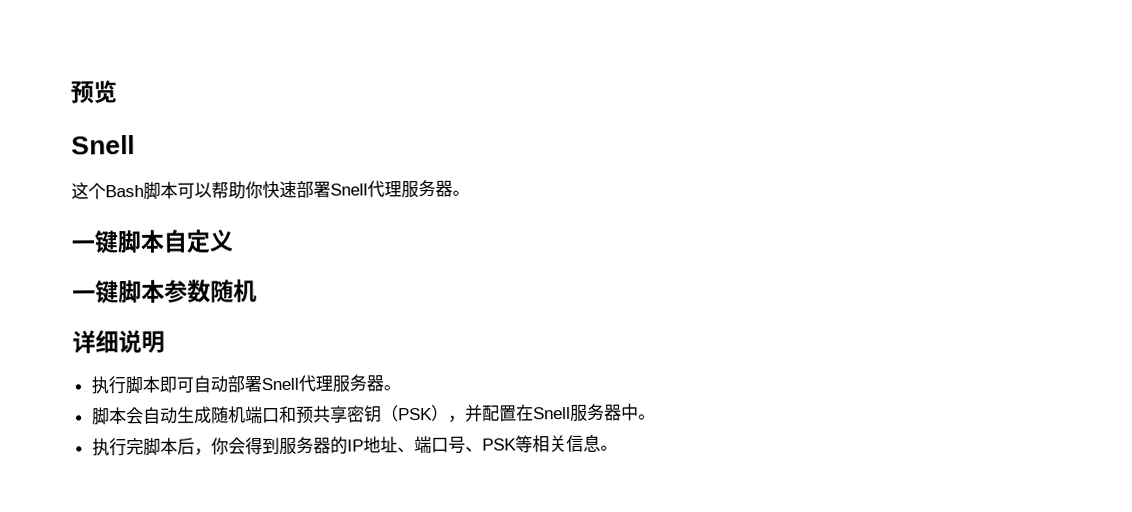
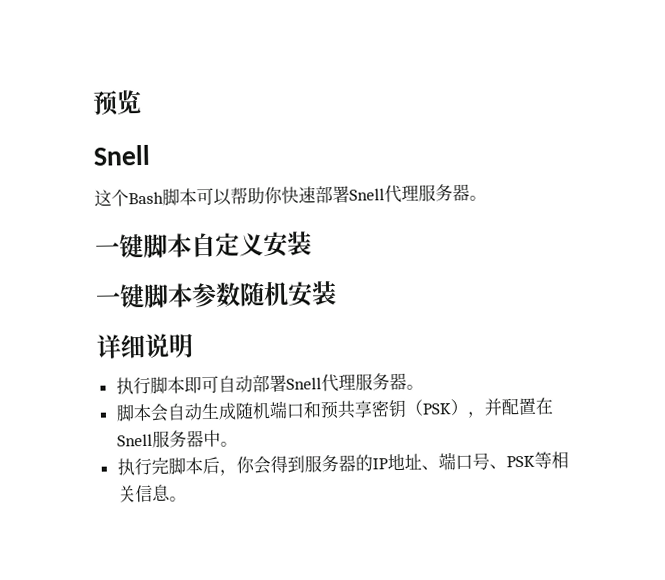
- 一键脚本自定义
+ 一键脚本自定义安装
- 一键脚本参数随机
+ 一键脚本参数随机安装

